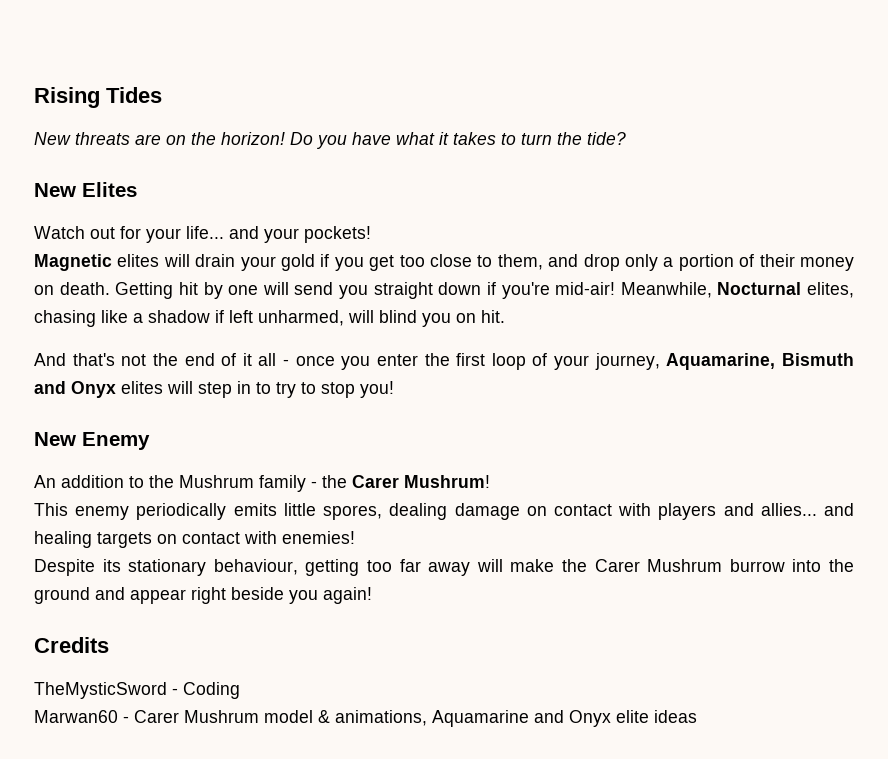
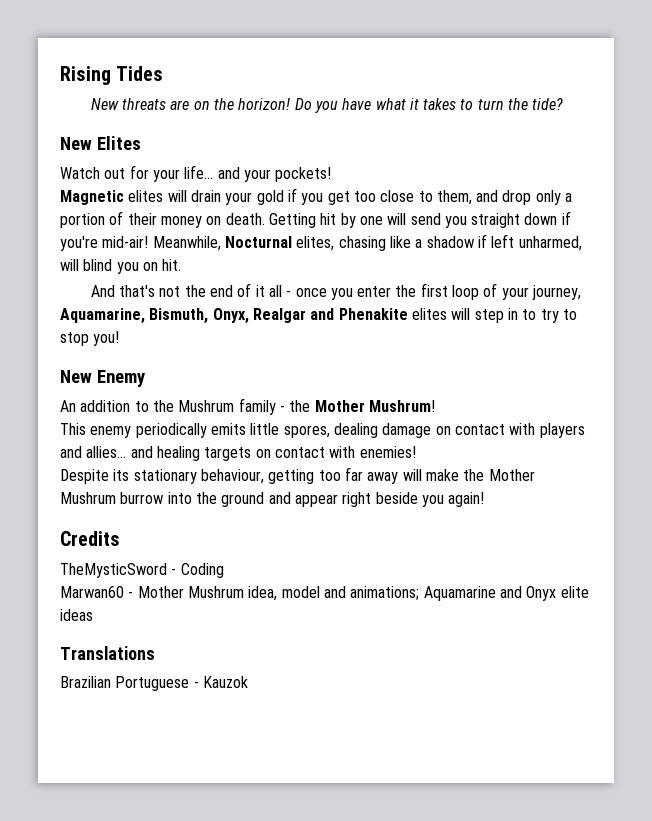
- And that's not the end of it all - once you enter the first loop of your journey, Aquamarine, Bismuth and Onyx elites will step in to try to stop you!
+ And that's not the end of it all - once you enter the first loop of your journey, Aquamarine, Bismuth, Onyx, Realgar and Phenakite elites will step in to try to stop you!
- An addition to the Mushrum family - the Carer Mushrum!
+ An addition to the Mushrum family - the Mother Mushrum!
- Despite its stationary behaviour, getting too far away will make the Carer Mushrum burrow into the ground and appear right beside you again!
+ Despite its stationary behaviour, getting too far away will make the Mother Mushrum burrow into the ground and appear right beside you again!
- Marwan60 - Carer Mushrum model & animations, Aquamarine and Onyx elite ideas
+ Marwan60 - Mother Mushrum idea, model and animations; Aquamarine and Onyx elite ideas
+ Translations
+ Brazilian Portuguese - Kauzok

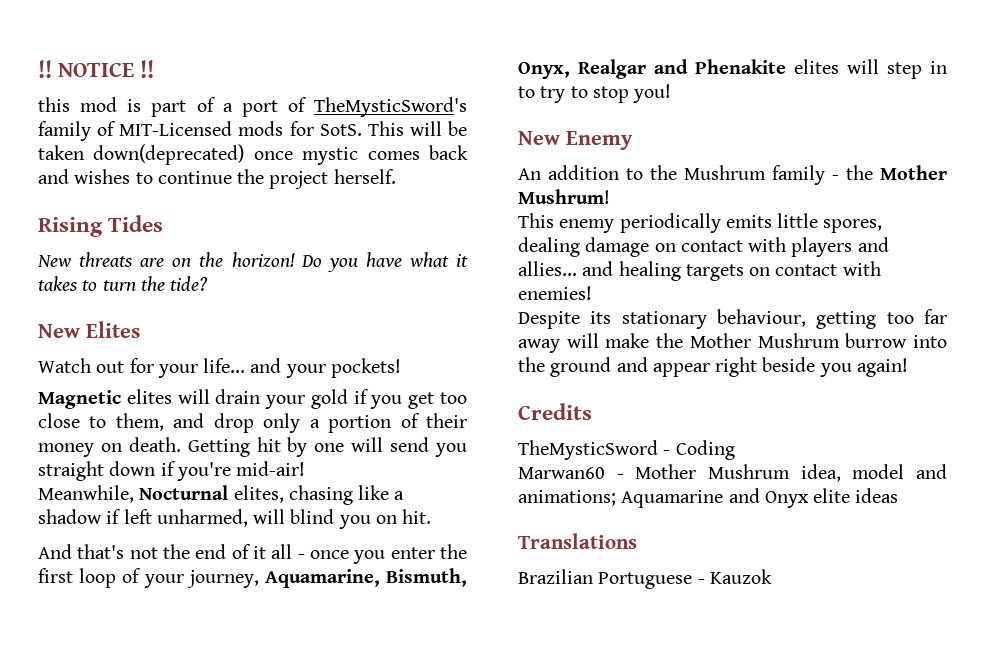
+ !! NOTICE !!
+ this mod is part of a port of TheMysticSword's family of MIT-Licensed mods for SotS. This will be taken down(deprecated) once mystic comes back and wishes to continue the project herself.
- Getting hit by one will send you straight down if you're mid-air! Meanwhile, Nocturnal elites, chasing like a shadow if left unharmed, will blind you on hit.
+ Getting hit by one will send you straight down if you're mid-air!
+ Meanwhile, Nocturnal elites, chasing like a shadow if left unharmed, will blind you on hit.

